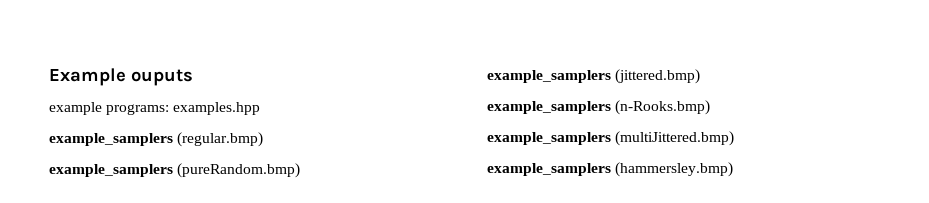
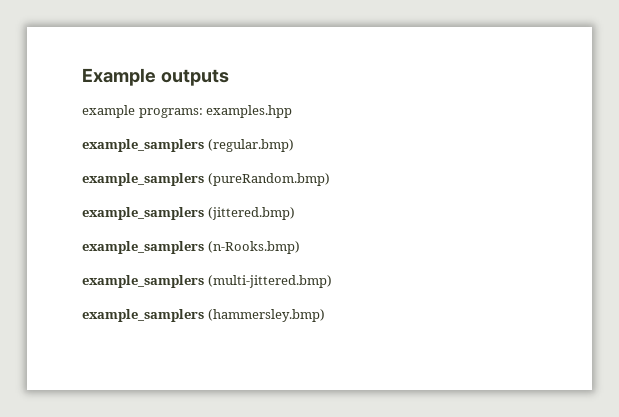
- Example ouputs
+ Example outputs
- example_samplers (multiJittered.bmp)
+ example_samplers (multi-jittered.bmp)

